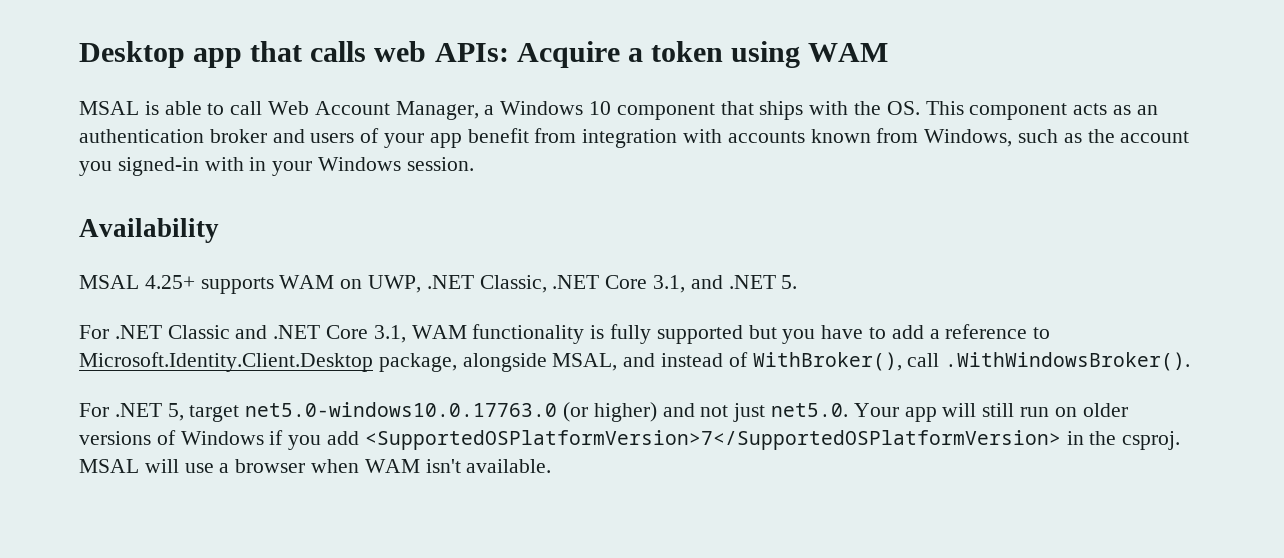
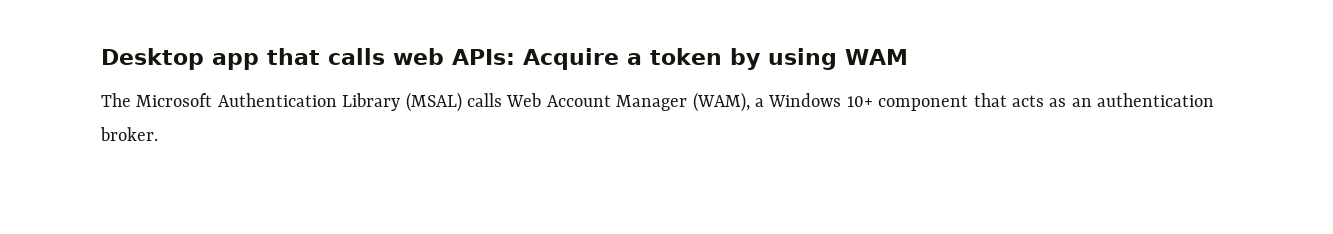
- Desktop app that calls web APIs: Acquire a token using WAM
+ Desktop app that calls web APIs: Acquire a token by using WAM
- MSAL is able to call Web Account Manager, a Windows 10 component that ships with the OS. This component acts as an authentication broker and users of your app benefit from integration with accounts known from Windows, such as the account you signed-in with in your Windows session.
- Availability
- MSAL 4.25+ supports WAM on UWP, .NET Classic, .NET Core 3.1, and .NET 5.
- For .NET Classic and .NET Core 3.1, WAM functionality is fully supported but you have to add a reference to Microsoft.Identity.Client.Desktop package, alongside MSAL, and instead of WithBroker(), call .WithWindowsBroker().
- For .NET 5, target net5.0-windows10.0.17763.0 (or higher) and not just net5.0. Your app will still run on older versions of Windows if you add <SupportedOSPlatformVersion>7</SupportedOSPlatformVersion> in the csproj. MSAL will use a browser when WAM isn't available.
+ The Microsoft Authentication Library (MSAL) calls Web Account Manager (WAM), a Windows 10+ component that acts as an authentication broker.

